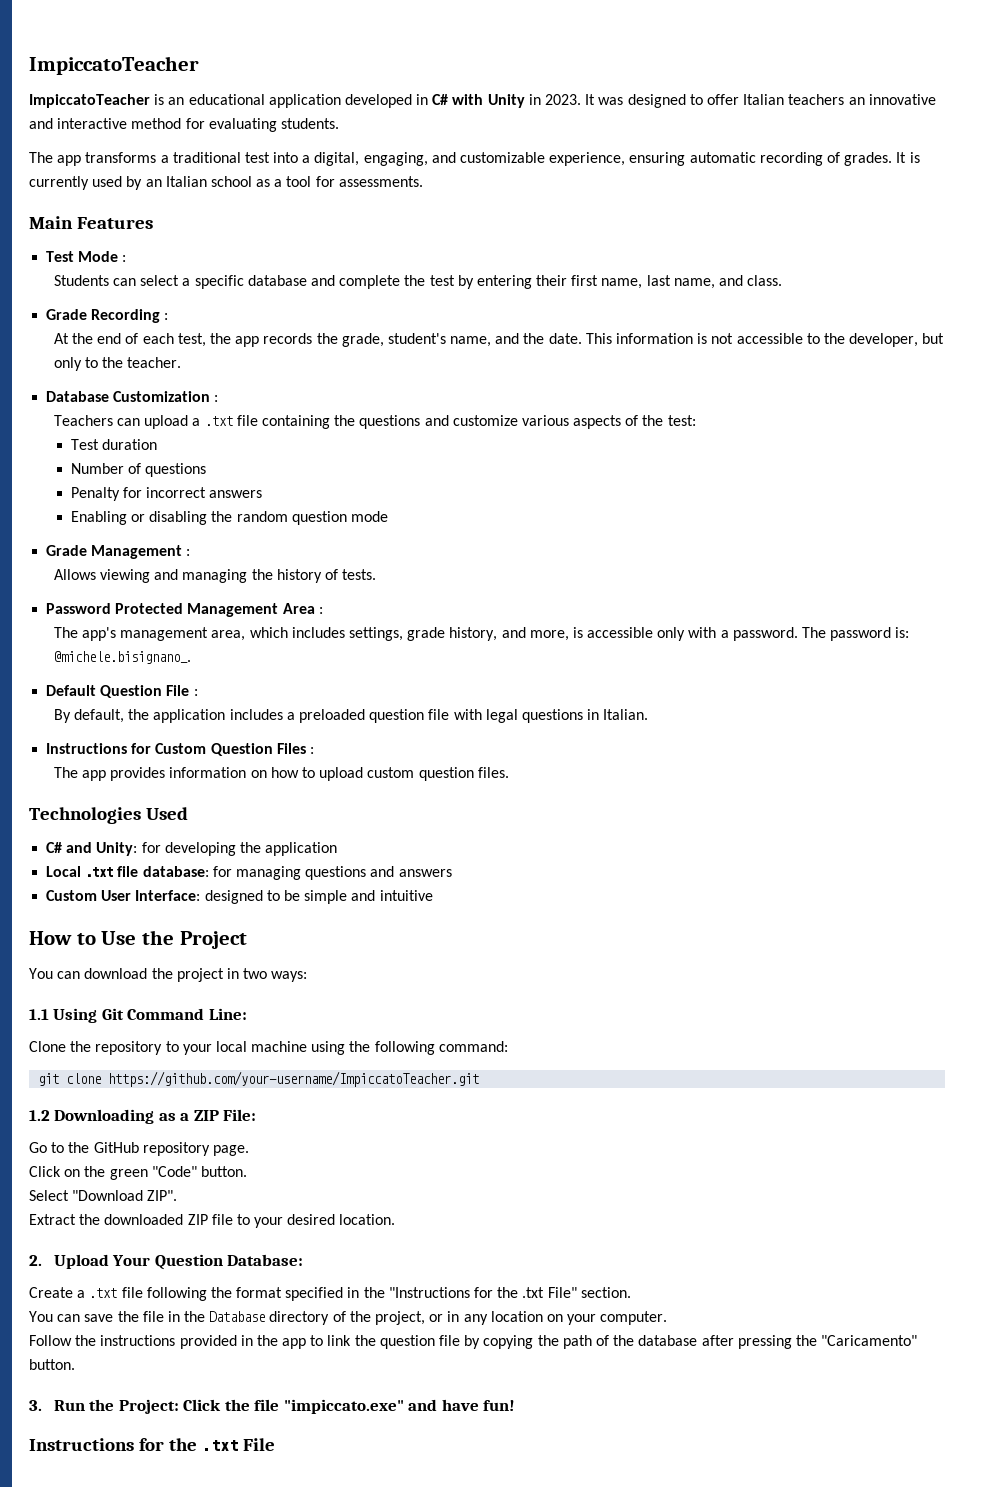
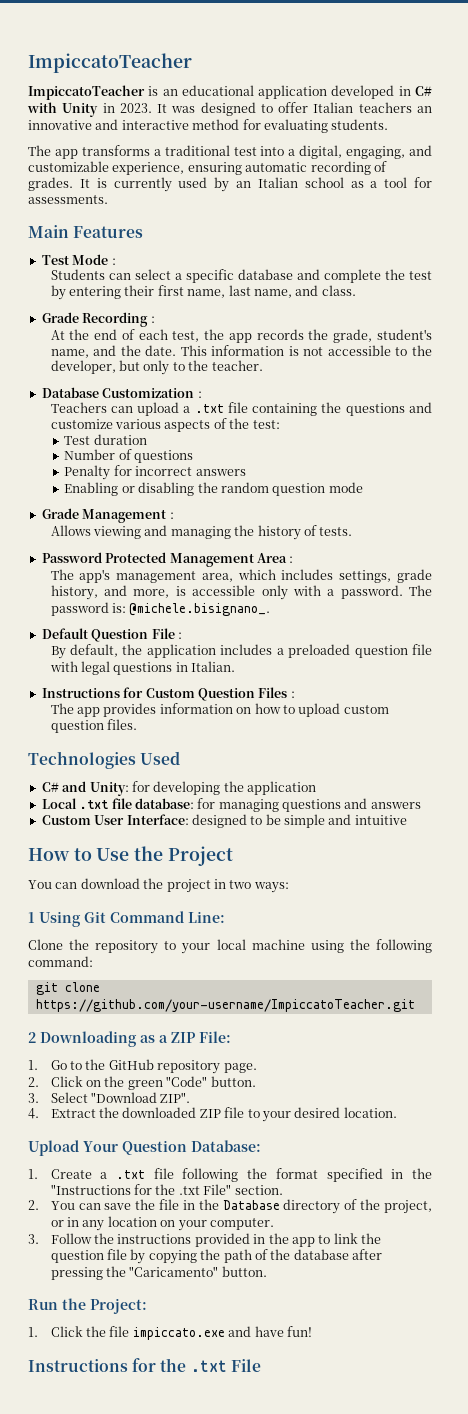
- 1.1 Using Git Command Line:
+ 1 Using Git Command Line:
- 1.2 Downloading as a ZIP File:
+ 2 Downloading as a ZIP File:
- Go to the GitHub repository page.
+ 1. Go to the GitHub repository page.
- Click on the green "Code" button.
+ 2. Click on the green "Code" button.
- Select "Download ZIP".
+ 3. Select "Download ZIP".
- Extract the downloaded ZIP file to your desired location.
+ 4. Extract the downloaded ZIP file to your desired location.
- 2. Upload Your Question Database:
+ Upload Your Question Database:
- Create a .txt file following the format specified in the "Instructions for the .txt File" section.
+ 1. Create a .txt file following the format specified in the "Instructions for the .txt File" section.
- You can save the file in the Database directory of the project, or in any location on your computer.
+ 2. You can save the file in the Database directory of the project, or in any location on your computer.
- Follow the instructions provided in the app to link the question file by copying the path of the database after pressing the "Caricamento" button.
+ 3. Follow the instructions provided in the app to link the question file by copying the path of the database after pressing the "Caricamento" button.
- 3. Run the Project: Click the file "impiccato.exe" and have fun!
+ Run the Project:
+ 1. Click the file impiccato.exe and have fun!

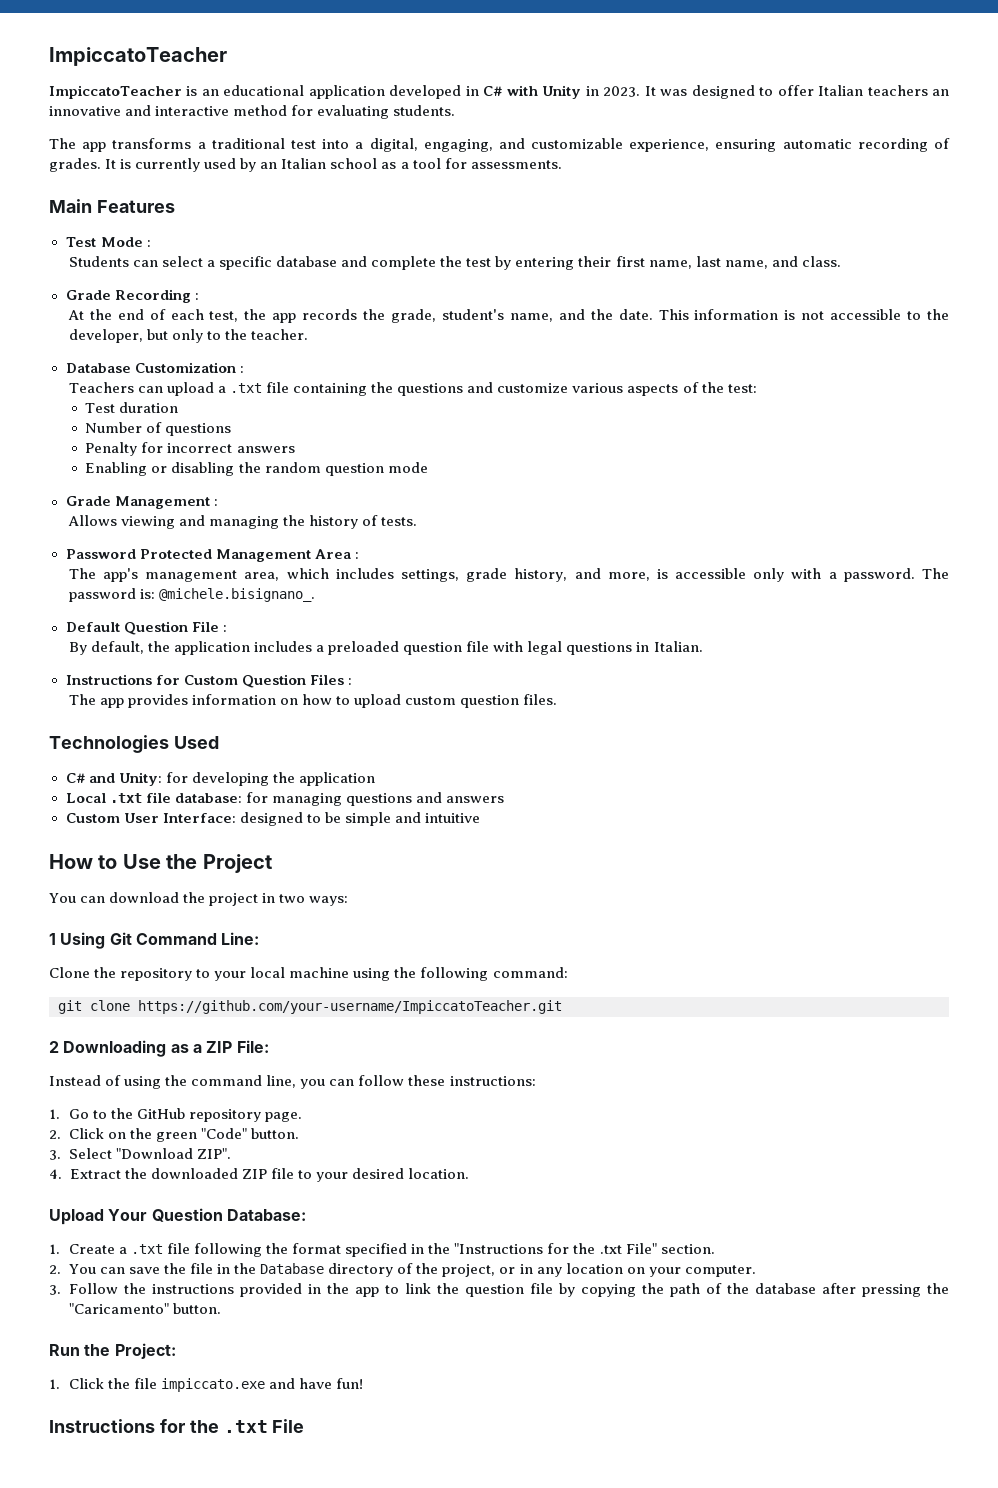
+ Instead of using the command line, you can follow these instructions:

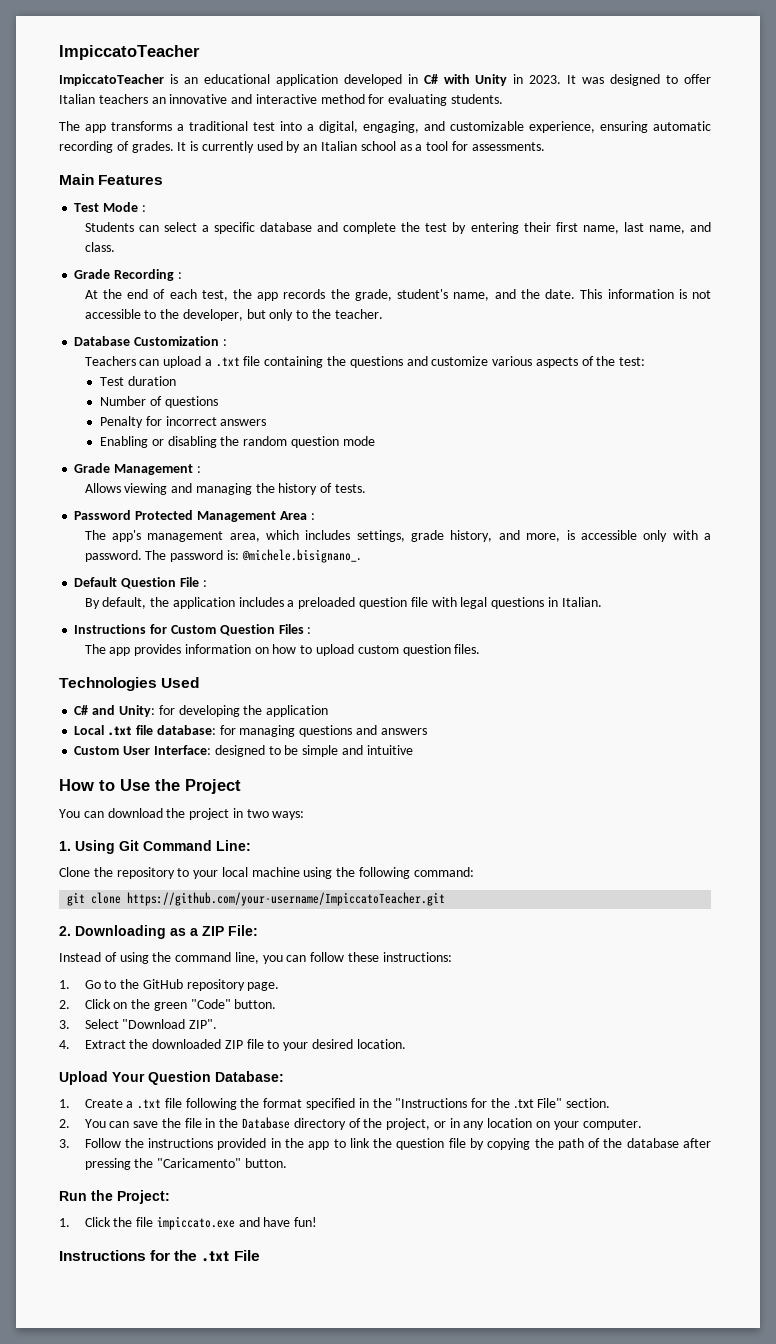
- 1 Using Git Command Line:
+ 1. Using Git Command Line:
- 2 Downloading as a ZIP File:
+ 2. Downloading as a ZIP File:

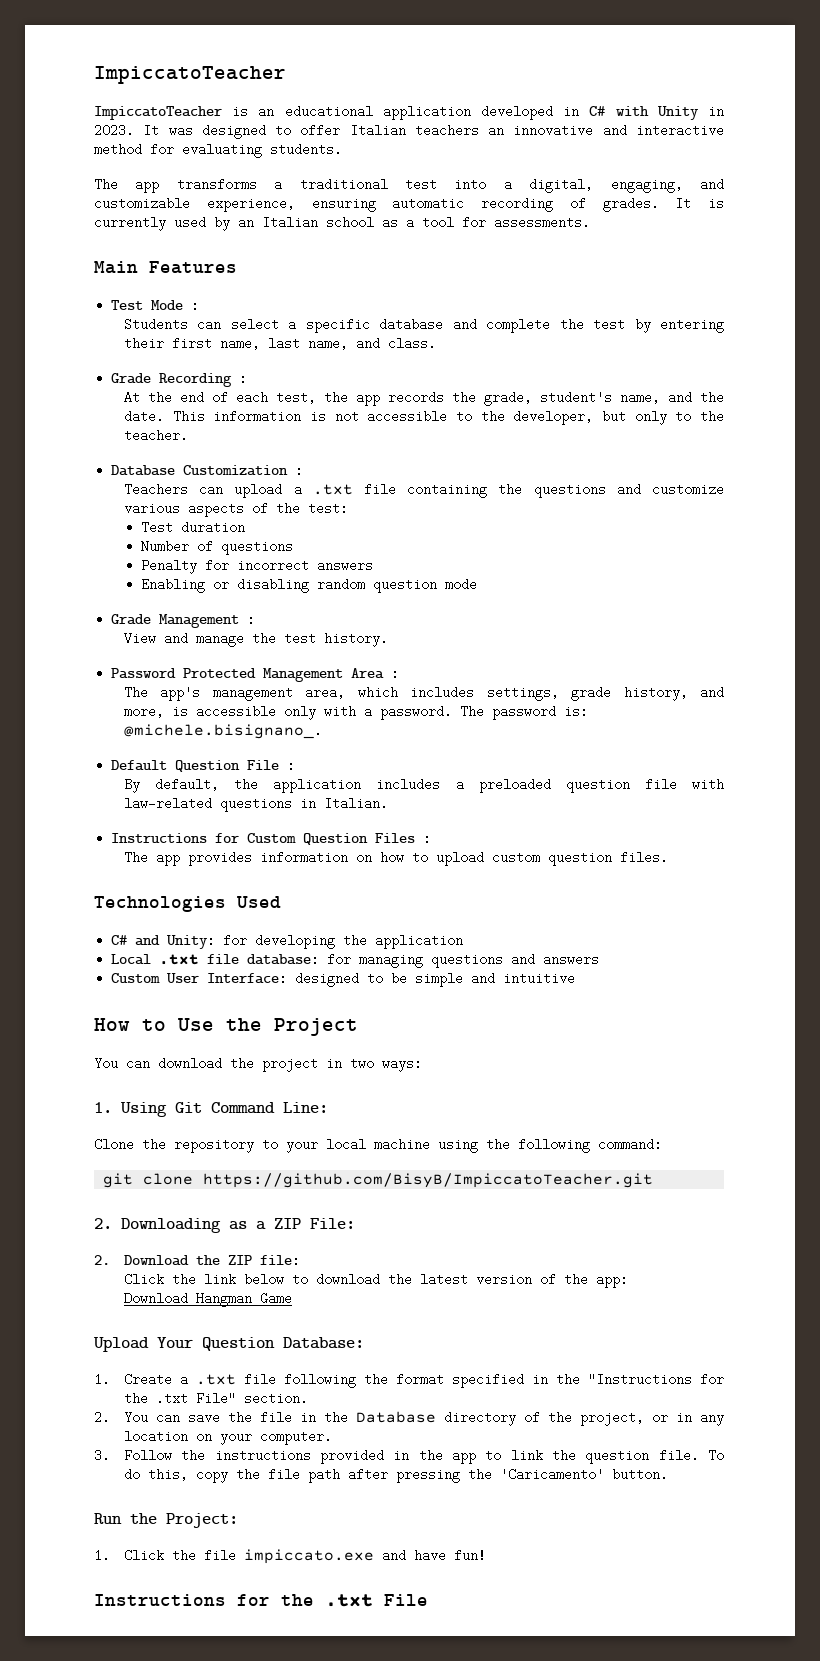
- Enabling or disabling the random question mode
+ Enabling or disabling random question mode
- Allows viewing and managing the history of tests.
+ View and manage the test history.
- By default, the application includes a preloaded question file with legal questions in Italian.
+ By default, the application includes a preloaded question file with law-related questions in Italian.
- git clone https://github.com/your-username/ImpiccatoTeacher.git
+ git clone https://github.com/BisyB/ImpiccatoTeacher.git
- Instead of using the command line, you can follow these instructions:
- 1. Go to the GitHub repository page.
- 2. Click on the green "Code" button.
- 3. Select "Download ZIP".
- 4. Extract the downloaded ZIP file to your desired location.
+ 2. Download the ZIP file:
+ Click the link below to download the latest version of the app:
+ Download Hangman Game
- 3. Follow the instructions provided in the app to link the question file by copying the path of the database after pressing the "Caricamento" button.
+ 3. Follow the instructions provided in the app to link the question file. To do this, copy the file path after pressing the 'Caricamento' button.

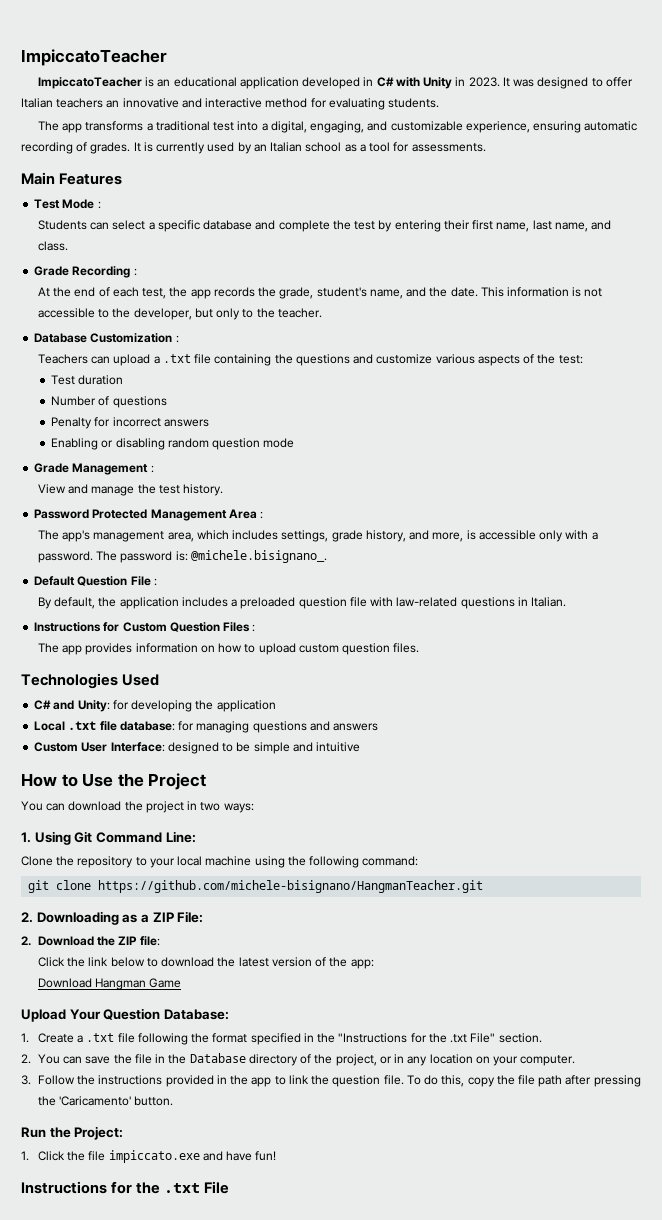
- git clone https://github.com/BisyB/ImpiccatoTeacher.git
+ git clone https://github.com/michele-bisignano/HangmanTeacher.git

